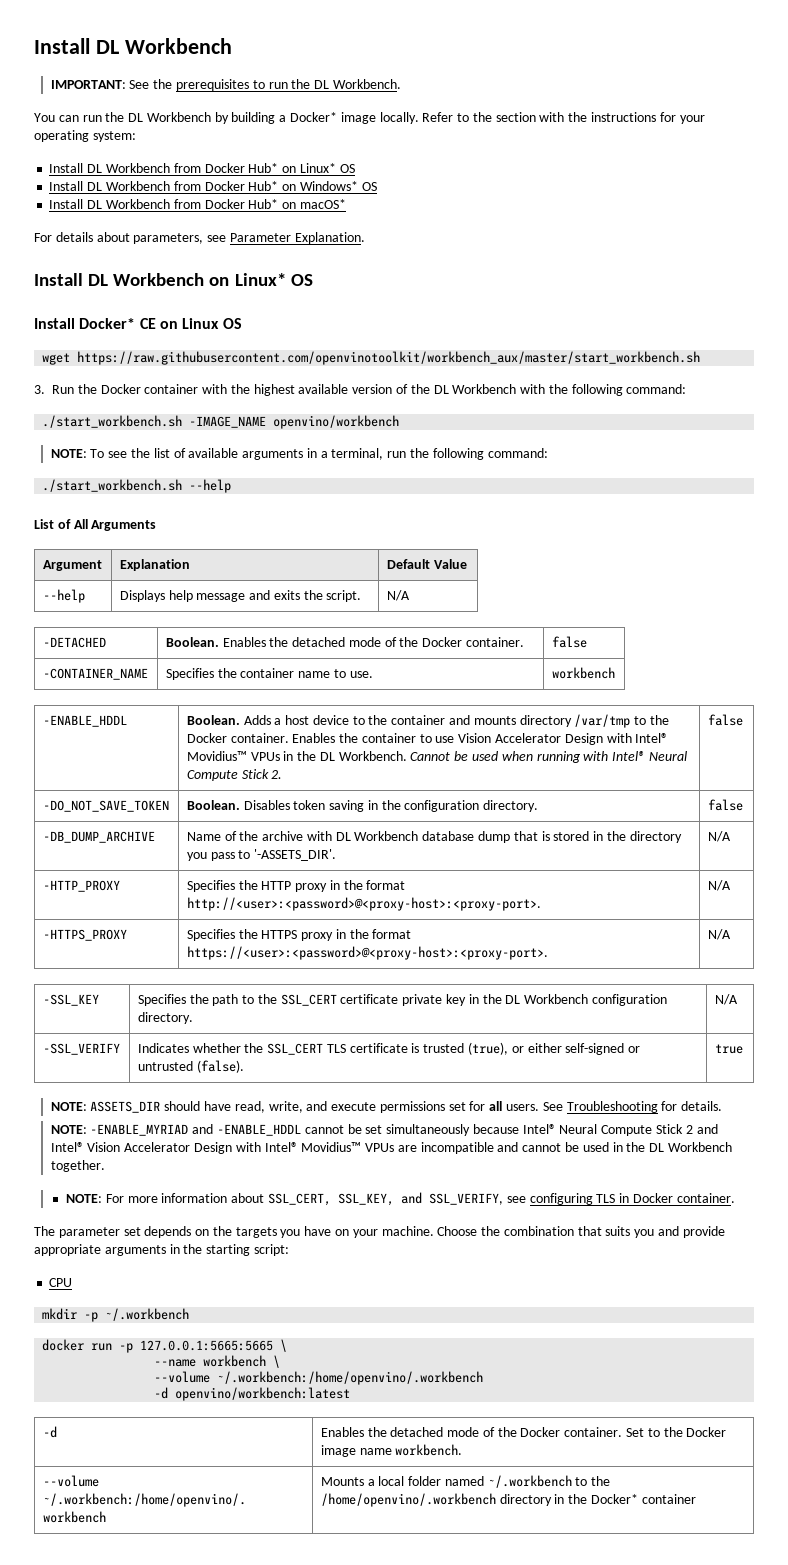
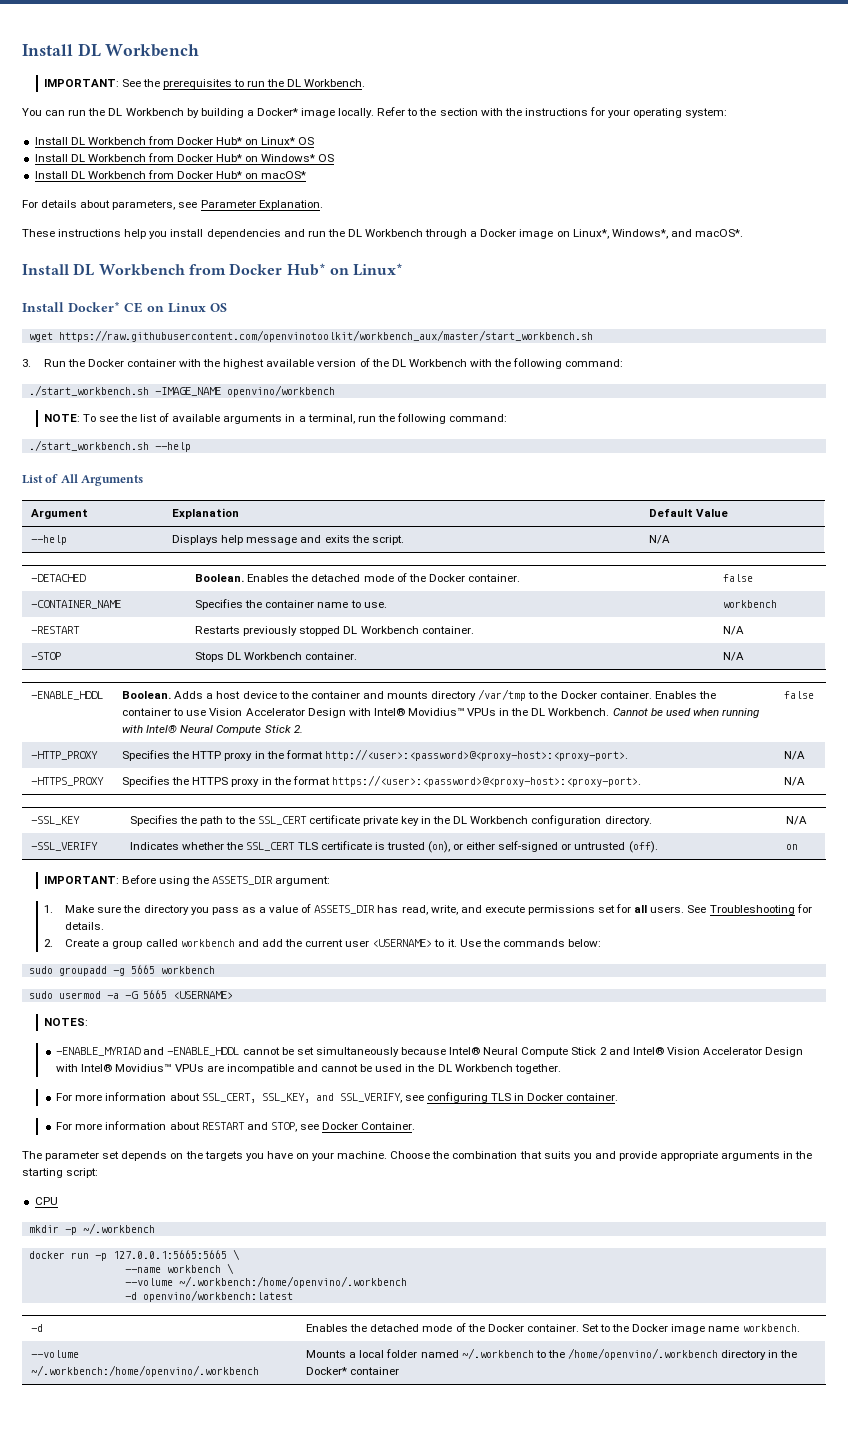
- Install DL Workbench on Linux* OS
+ These instructions help you install dependencies and run the DL Workbench through a Docker image on Linux*, Windows*, and macOS*.
+ Install DL Workbench from Docker Hub* on Linux*
+ -RESTART | Restarts previously stopped DL Workbench container. | N/A
+ -STOP | Stops DL Workbench container. | N/A
- -DO_NOT_SAVE_TOKEN | Boolean. Disables token saving in the configuration directory. | false
- -DB_DUMP_ARCHIVE | Name of the archive with DL Workbench database dump that is stored in the directory you pass to '-ASSETS_DIR'. | N/A
- -SSL_VERIFY | Indicates whether the SSL_CERT TLS certificate is trusted (true), or either self-signed or untrusted (false). | true
- NOTE: ASSETS_DIR should have read, write, and execute permissions set for all users.
+ -SSL_VERIFY | Indicates whether the SSL_CERT TLS certificate is trusted (on), or either self-signed or untrusted (off). | on
+ IMPORTANT: Before using the ASSETS_DIR argument:
+ 1. Make sure the directory you pass as a value of ASSETS_DIR has read, write, and execute permissions set for all users.
- NOTE: -ENABLE_MYRIAD and -ENABLE_HDDL cannot be set simultaneously because Intel® Neural Compute Stick 2 and Intel® Vision Accelerator Design with Intel® Movidius™ VPUs are incompatible and cannot be used in the DL Workbench together.
+ 2. Create a group called workbench and add the current user <USERNAME> to it. Use the commands below:
+ sudo groupadd -g 5665 workbench
+ sudo usermod -a -G 5665 <USERNAME>
+ NOTES:
+ -ENABLE_MYRIAD and -ENABLE_HDDL cannot be set simultaneously because Intel® Neural Compute Stick 2 and Intel® Vision Accelerator Design with Intel® Movidius™ VPUs are incompatible and cannot be used in the DL Workbench together.
- NOTE: For more information about SSL_CERT, SSL_KEY, and SSL_VERIFY, see configuring TLS in Docker container.
+ For more information about SSL_CERT, SSL_KEY, and SSL_VERIFY, see configuring TLS in Docker container.
+ For more information about RESTART and STOP, see Docker Container.

